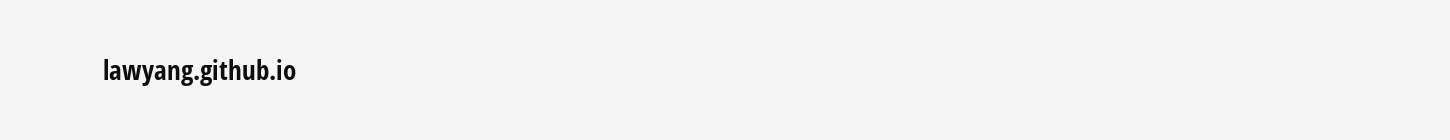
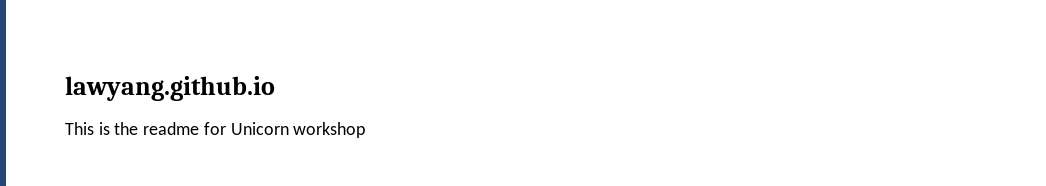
+ This is the readme for Unicorn workshop

